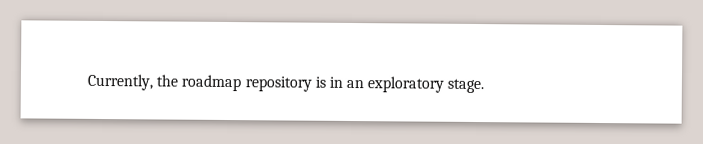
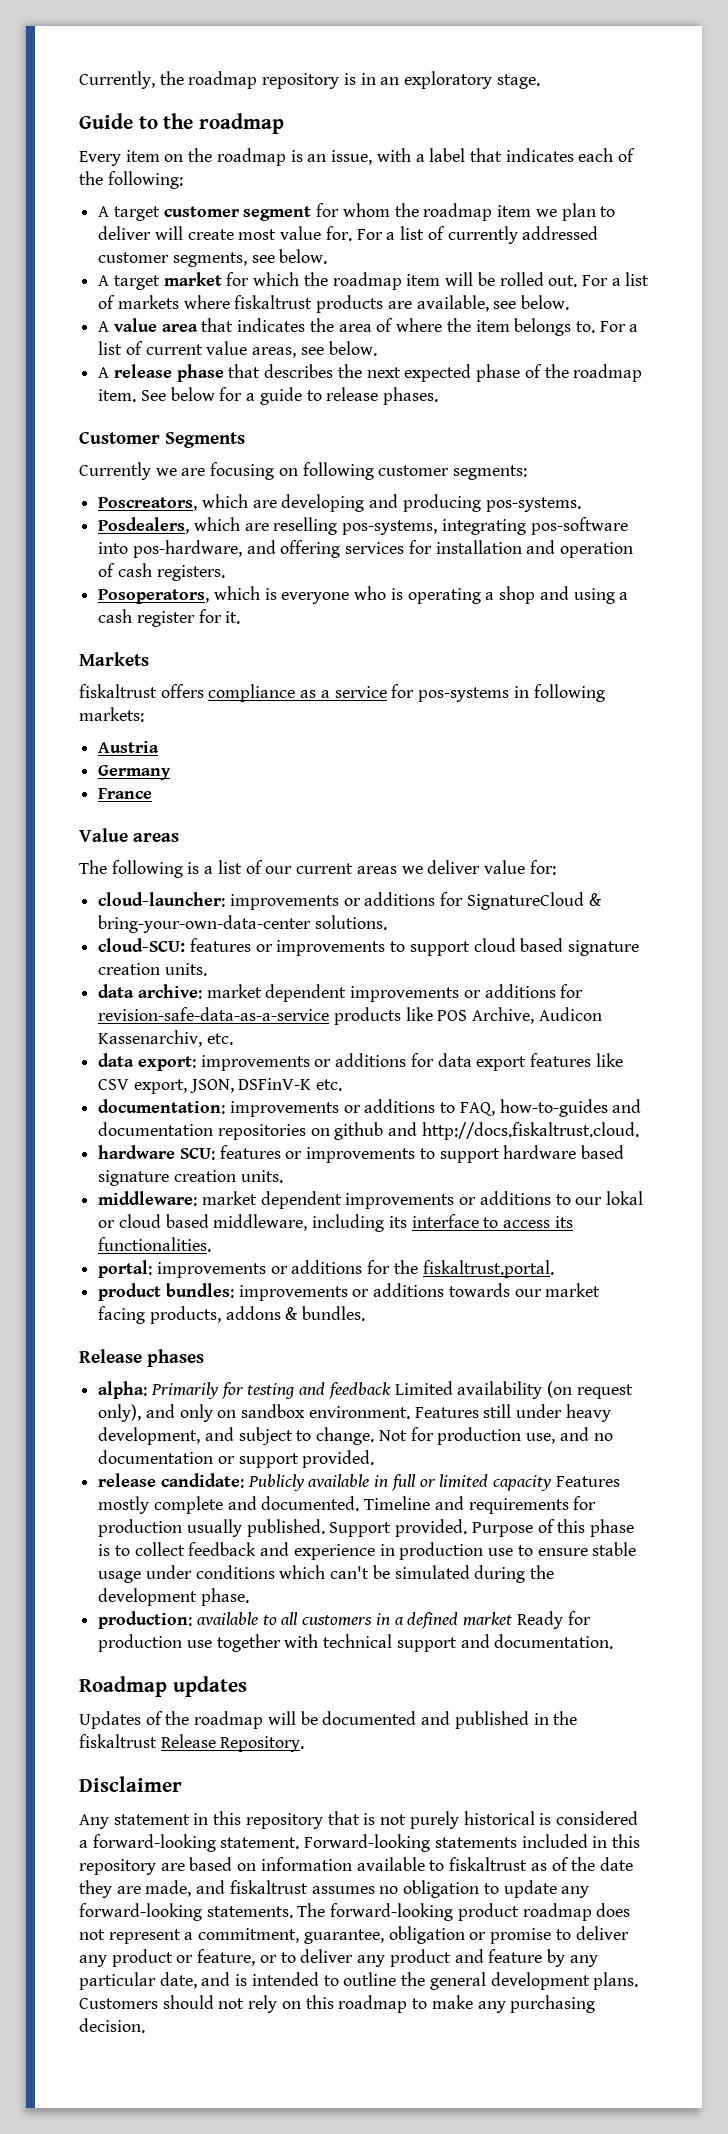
+ Guide to the roadmap
+ Every item on the roadmap is an issue, with a label that indicates each of the following:
+ A target customer segment for whom the roadmap item we plan to deliver will create most value for. For a list of currently addressed customer segments, see below.
+ A target market for which the roadmap item will be rolled out. For a list of markets where fiskaltrust products are available, see below.
+ A value area that indicates the area of where the item belongs to. For a list of current value areas, see below.
+ A release phase that describes the next expected phase of the roadmap item. See below for a guide to release phases.
+ Customer Segments
+ Currently we are focusing on following customer segments:
+ Poscreators, which are developing and producing pos-systems.
+ Posdealers, which are reselling pos-systems, integrating pos-software into pos-hardware, and offering services for installation and operation of cash registers.
+ Posoperators, which is everyone who is operating a shop and using a cash register for it.
+ Markets
+ fiskaltrust offers compliance as a service for pos-systems in following markets:
+ Austria
+ Germany
+ France
+ Value areas
+ The following is a list of our current areas we deliver value for:
+ cloud-launcher: improvements or additions for SignatureCloud & bring-your-own-data-center solutions.
+ cloud-SCU: features or improvements to support cloud based signature creation units.
+ data archive: market dependent improvements or additions for revision-safe-data-as-a-service products like POS Archive, Audicon Kassenarchiv, etc.
+ data export: improvements or additions for data export features like CSV export, JSON, DSFinV-K etc.
+ documentation: improvements or additions to FAQ, how-to-guides and documentation repositories on github and http://docs.fiskaltrust.cloud.
+ hardware SCU: features or improvements to support hardware based signature creation units.
+ middleware: market dependent improvements or additions to our lokal or cloud based middleware, including its interface to access its functionalities.
+ portal: improvements or additions for the fiskaltrust.portal.
+ product bundles: improvements or additions towards our market facing products, addons & bundles.
+ Release phases
+ alpha: Primarily for testing and feedback Limited availability (on request only), and only on sandbox environment. Features still under heavy development, and subject to change. Not for production use, and no documentation or support provided.
+ release candidate: Publicly available in full or limited capacity Features mostly complete and documented. Timeline and requirements for production usually published. Support provided. Purpose of this phase is to collect feedback and experience in production use to ensure stable usage under conditions which can't be simulated during the development phase.
+ production: available to all customers in a defined market Ready for production use together with technical support and documentation.
+ Roadmap updates
+ Updates of the roadmap will be documented and published in the fiskaltrust Release Repository.
+ Disclaimer
+ Any statement in this repository that is not purely historical is considered a forward-looking statement. Forward-looking statements included in this repository are based on information available to fiskaltrust as of the date they are made, and fiskaltrust assumes no obligation to update any forward-looking statements. The forward-looking product roadmap does not represent a commitment, guarantee, obligation or promise to deliver any product or feature, or to deliver any product and feature by any particular date, and is intended to outline the general development plans. Customers should not rely on this roadmap to make any purchasing decision.

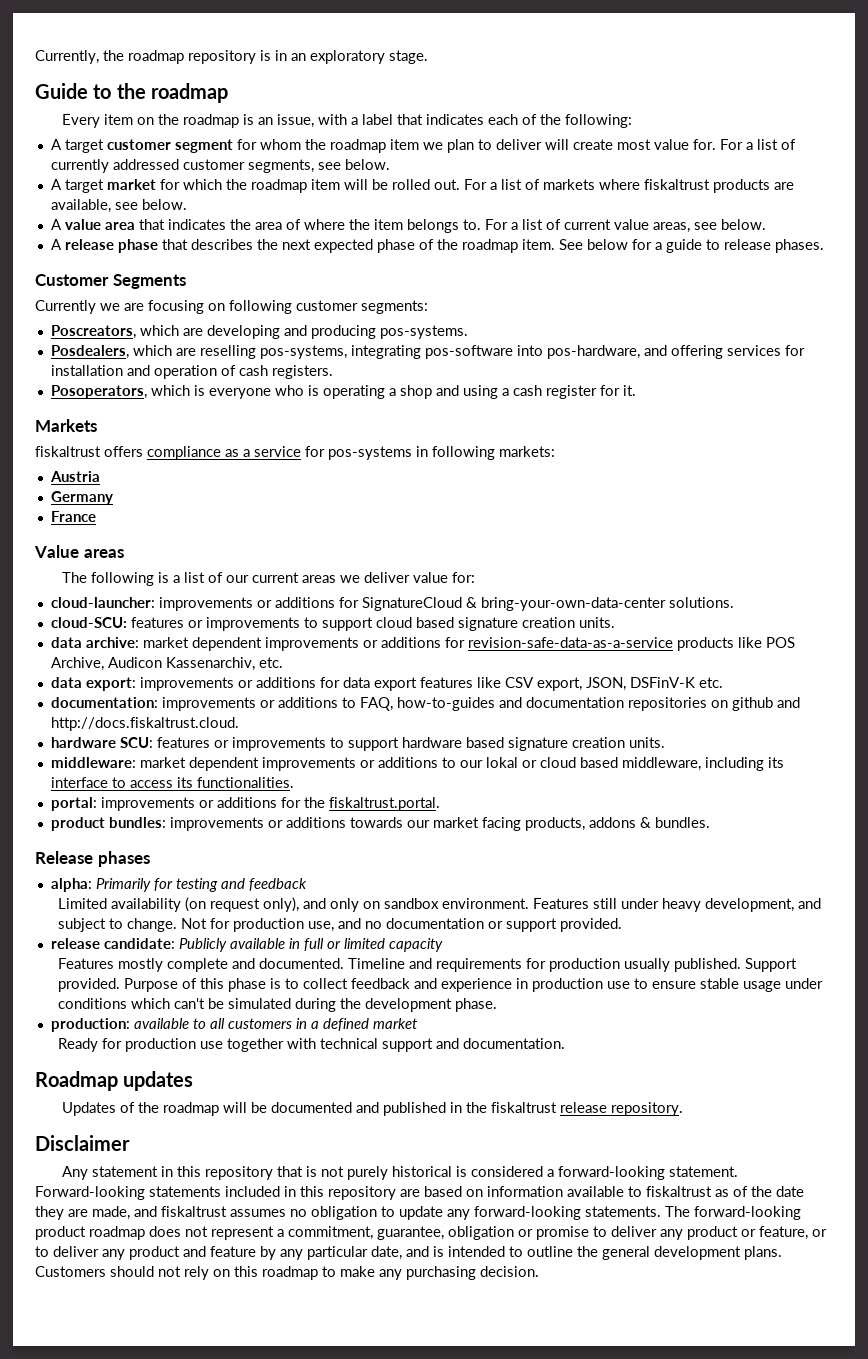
- alpha: Primarily for testing and feedback Limited availability (on request only), and only on sandbox environment.
+ alpha: Primarily for testing and feedback
+ Limited availability (on request only), and only on sandbox environment.
- release candidate: Publicly available in full or limited capacity Features mostly complete and documented.
+ release candidate: Publicly available in full or limited capacity
+ Features mostly complete and documented.
- production: available to all customers in a defined market Ready for production use together with technical support and documentation.
+ production: available to all customers in a defined market
+ Ready for production use together with technical support and documentation.
- Updates of the roadmap will be documented and published in the fiskaltrust Release Repository.
+ Updates of the roadmap will be documented and published in the fiskaltrust release repository.

